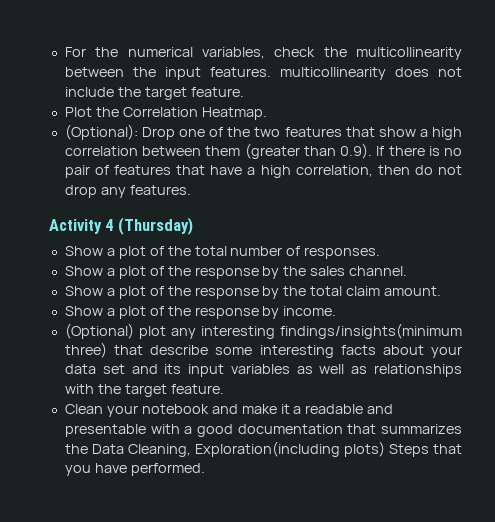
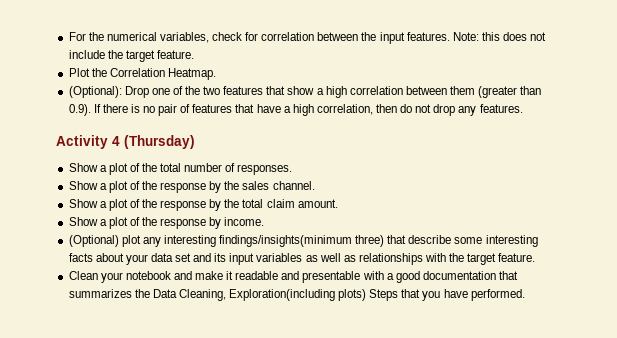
- For the numerical variables, check the multicollinearity between the input features. multicollinearity does not include the target feature.
+ For the numerical variables, check for correlation between the input features. Note: this does not include the target feature.
- Clean your notebook and make it a readable and presentable with a good documentation that summarizes the Data Cleaning, Exploration(including plots) Steps that you have performed.
+ Clean your notebook and make it readable and presentable with a good documentation that summarizes the Data Cleaning, Exploration(including plots) Steps that you have performed.

